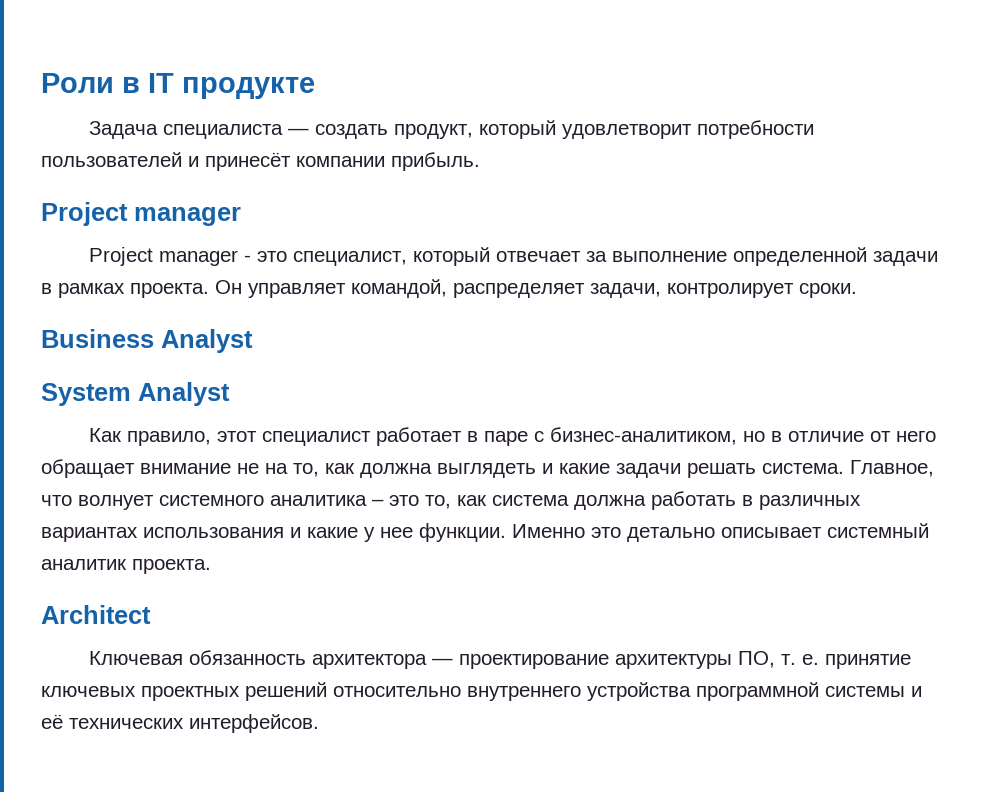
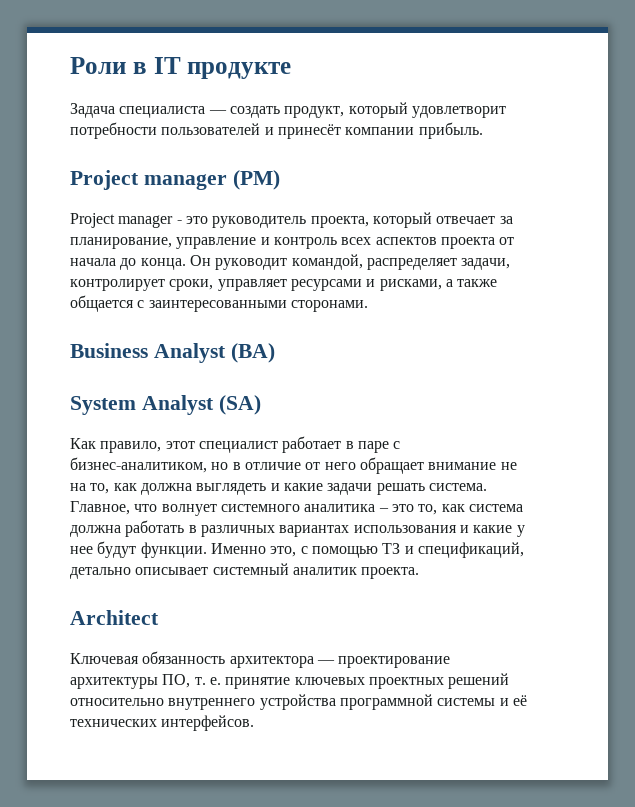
  Задача специалиста — создать продукт, который удовлетворит потребности пользователей и принесёт компании прибыль.
- Project manager
+ Project manager (PM)
- Project manager - это специалист, который отвечает за выполнение определенной задачи в рамках проекта. Он управляет командой, распределяет задачи, контролирует сроки.
+ Project manager - это руководитель проекта, который отвечает за планирование, управление и контроль всех аспектов проекта от начала до конца. Он руководит командой, распределяет задачи, контролирует сроки, управляет ресурсами и рисками, а также общается с заинтересованными сторонами.
- Business Analyst
+ Business Analyst (BA)
- System Analyst
+ System Analyst (SA)
- Главное, что волнует системного аналитика – это то, как система должна работать в различных вариантах использования и какие у нее функции.
+ Главное, что волнует системного аналитика – это то, как система должна работать в различных вариантах использования и какие у нее будут функции.
- Именно это детально описывает системный аналитик проекта.
+ Именно это, с помощью ТЗ и спецификаций, детально описывает системный аналитик проекта.

